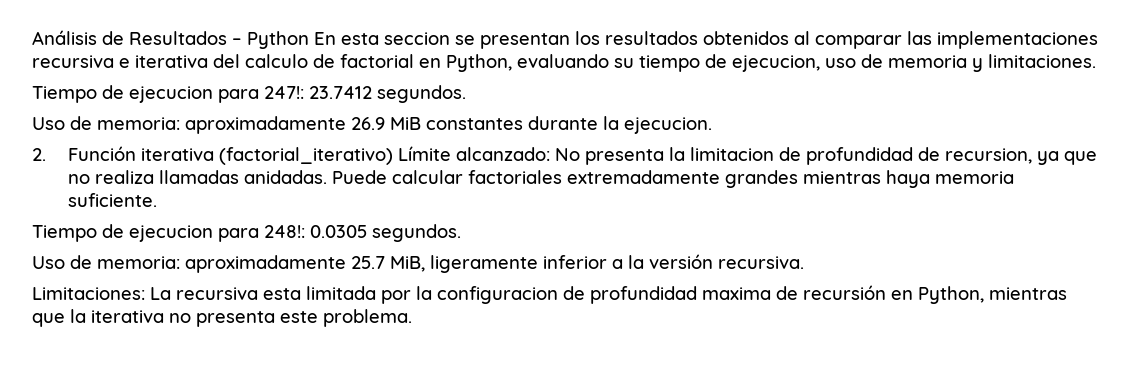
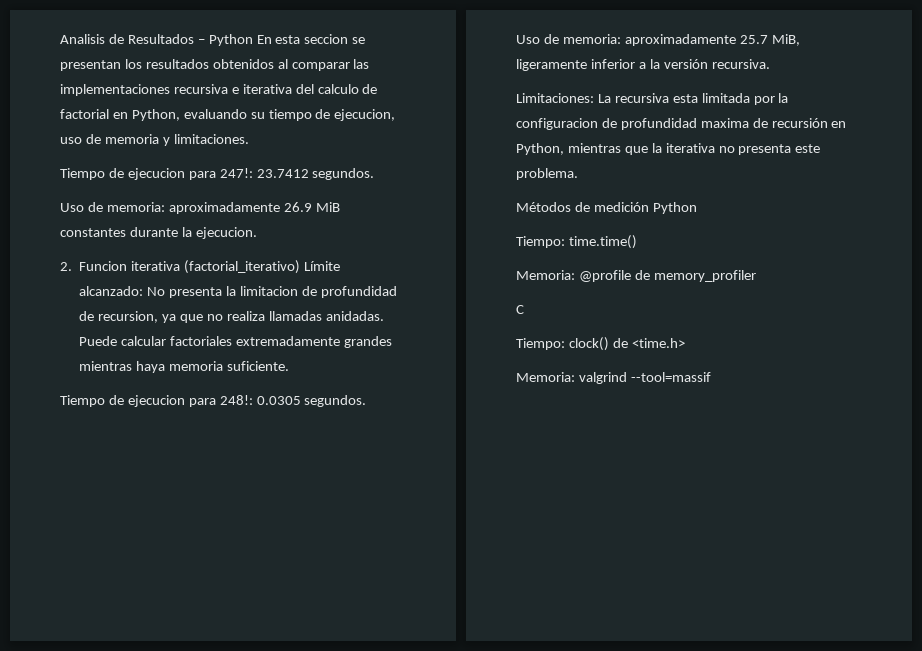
- Análisis de Resultados – Python En esta seccion se presentan los resultados obtenidos al comparar las implementaciones recursiva e iterativa del calculo de factorial en Python, evaluando su tiempo de ejecucion, uso de memoria y limitaciones.
+ Analisis de Resultados – Python En esta seccion se presentan los resultados obtenidos al comparar las implementaciones recursiva e iterativa del calculo de factorial en Python, evaluando su tiempo de ejecucion, uso de memoria y limitaciones.
- 2. Función iterativa (factorial_iterativo) Límite alcanzado: No presenta la limitacion de profundidad de recursion, ya que no realiza llamadas anidadas.
+ 2. Funcion iterativa (factorial_iterativo) Límite alcanzado: No presenta la limitacion de profundidad de recursion, ya que no realiza llamadas anidadas.
+ Métodos de medición Python
+ Tiempo: time.time()
+ Memoria: @profile de memory_profiler
+ C
+ Tiempo: clock() de <time.h>
+ Memoria: valgrind --tool=massif

